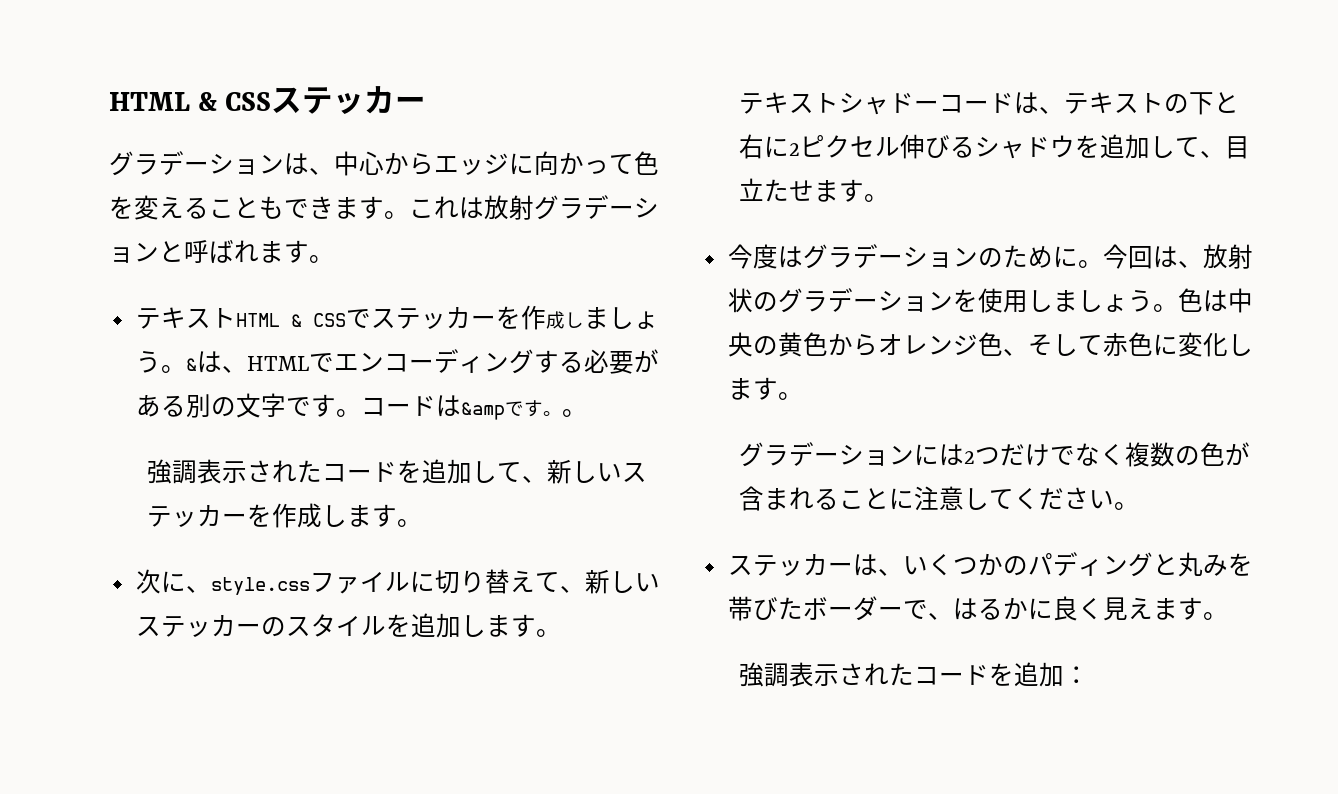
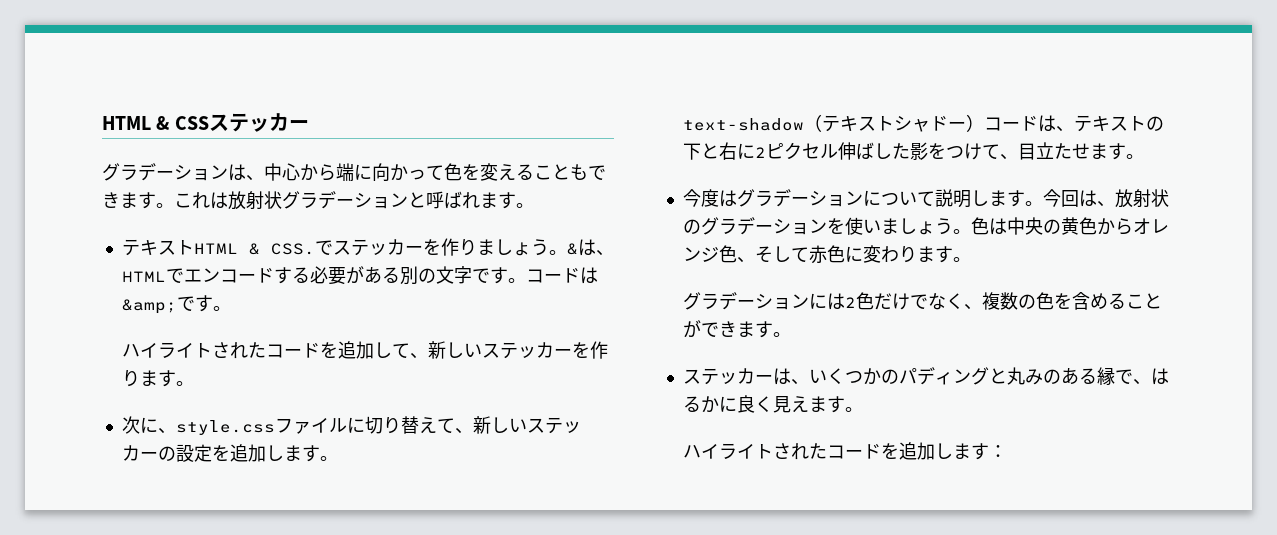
- グラデーションは、中心からエッジに向かって色を変えることもできます。
+ グラデーションは、中心から端に向かって色を変えることもできます。
- これは放射グラデーションと呼ばれます。
+ これは放射状グラデーションと呼ばれます。
- テキストHTML & CSSでステッカーを作成しましょう。
+ テキストHTML & CSS.でステッカーを作りましょう。
- &は、HTMLでエンコーディングする必要がある別の文字です。
+ &は、HTMLでエンコードする必要がある別の文字です。
- コードは&ampです。。
- 強調表示されたコードを追加して、新しいステッカーを作成します。
+ コードは&amp;です。
+ ハイライトされたコードを追加して、新しいステッカーを作ります。
- 次に、style.cssファイルに切り替えて、新しいステッカーのスタイルを追加します。
+ 次に、style.cssファイルに切り替えて、新しいステッカーの設定を追加します。
- テキストシャドーコードは、テキストの下と右に2ピクセル伸びるシャドウを追加して、目立たせます。
+ text-shadow（テキストシャドー）コードは、テキストの下と右に2ピクセル伸ばした影をつけて、目立たせます。
- 今度はグラデーションのために。
+ 今度はグラデーションについて説明します。
- 今回は、放射状のグラデーションを使用しましょう。
+ 今回は、放射状のグラデーションを使いましょう。
- 色は中央の黄色からオレンジ色、そして赤色に変化します。
+ 色は中央の黄色からオレンジ色、そして赤色に変わります。
- グラデーションには2つだけでなく複数の色が含まれることに注意してください。
+ グラデーションには2色だけでなく、複数の色を含めることができます。
- ステッカーは、いくつかのパディングと丸みを帯びたボーダーで、はるかに良く見えます。
+ ステッカーは、いくつかのパディングと丸みのある縁で、はるかに良く見えます。
- 強調表示されたコードを追加：
+ ハイライトされたコードを追加します：

